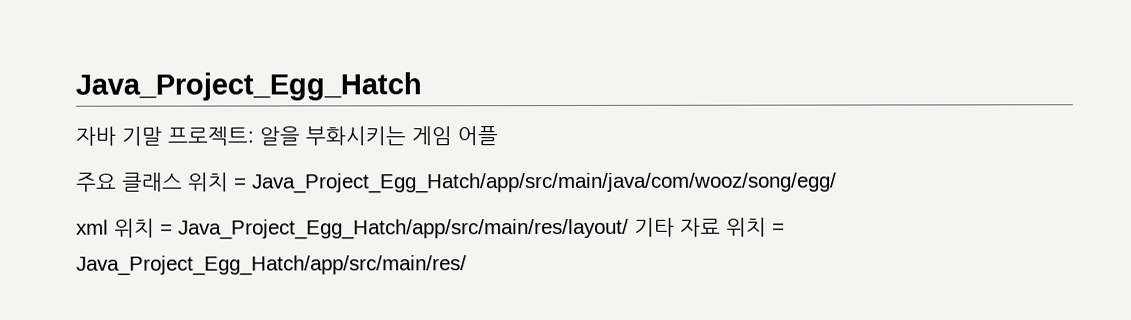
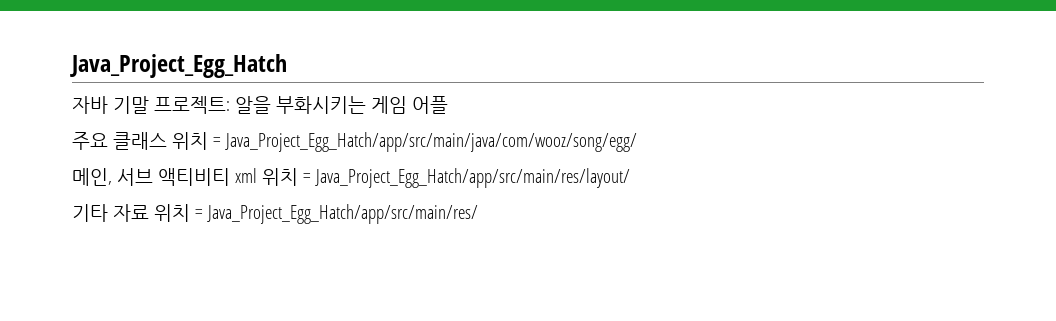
- xml 위치 = Java_Project_Egg_Hatch/app/src/main/res/layout/ 기타 자료 위치 = Java_Project_Egg_Hatch/app/src/main/res/
+ 메인, 서브 액티비티 xml 위치 = Java_Project_Egg_Hatch/app/src/main/res/layout/
+ 기타 자료 위치 = Java_Project_Egg_Hatch/app/src/main/res/

